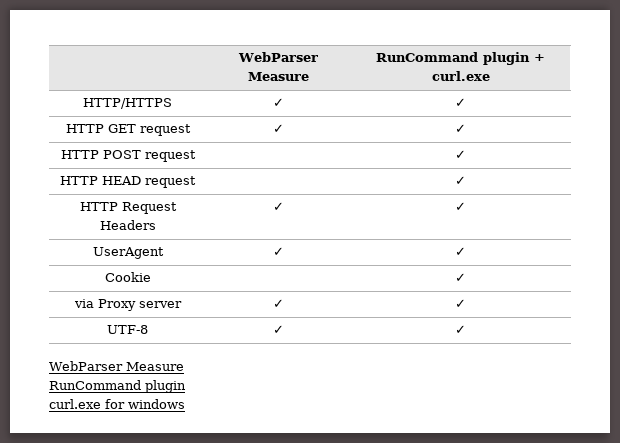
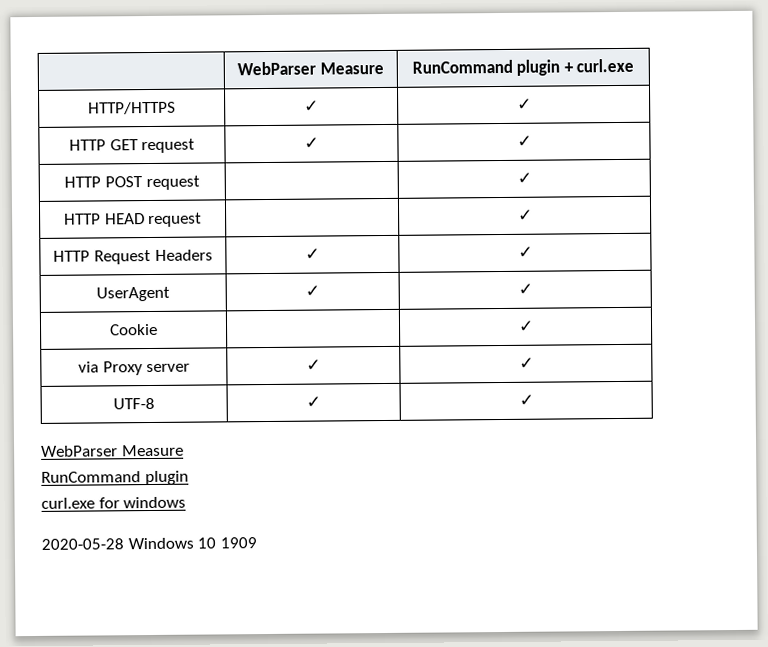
+ 2020-05-28 Windows 10 1909

